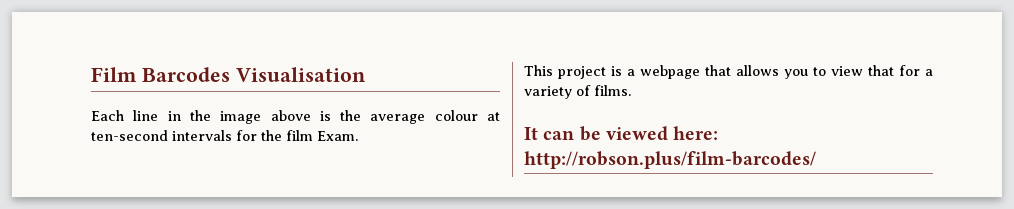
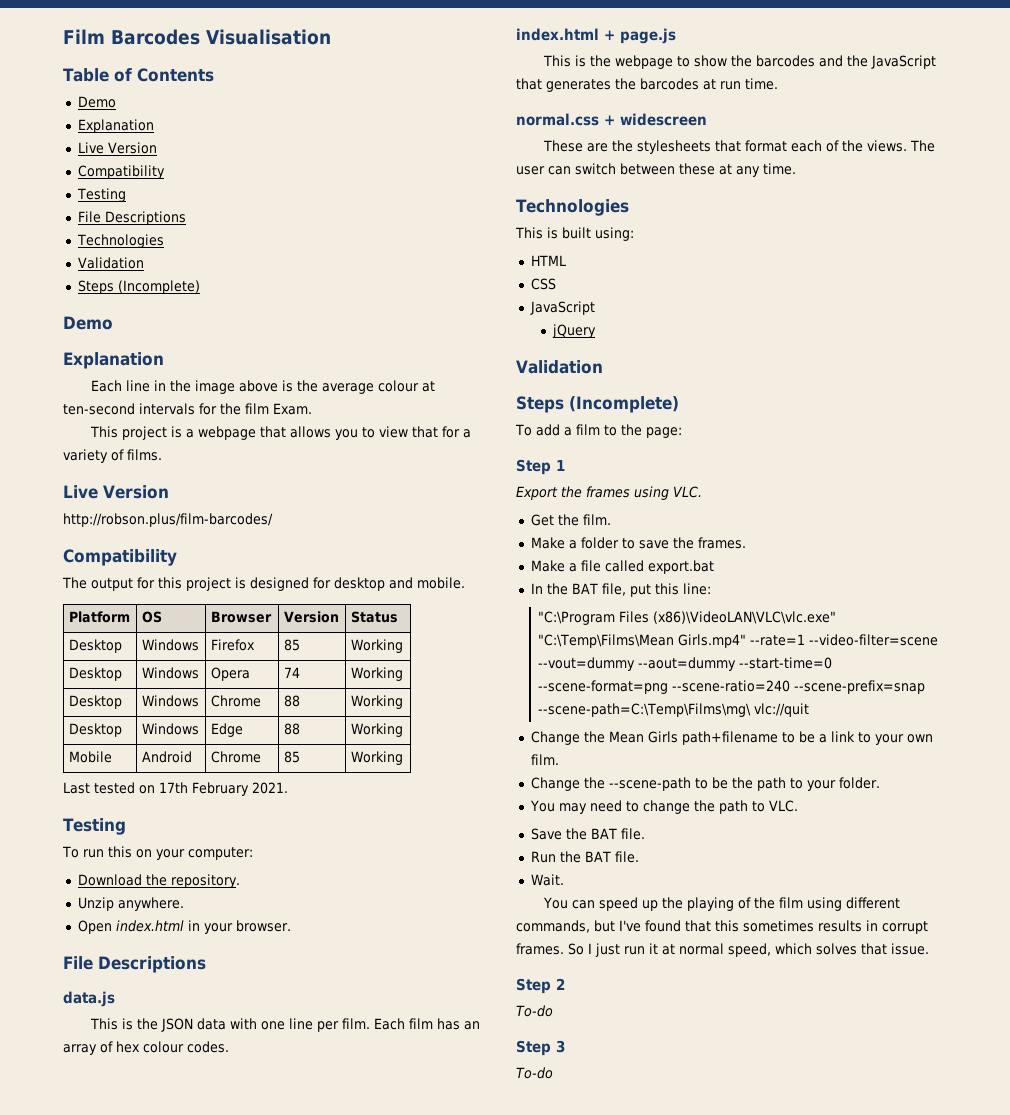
+ Table of Contents
+ Demo
+ Explanation
+ Live Version
+ Compatibility
+ Testing
+ File Descriptions
+ Technologies
+ Validation
+ Steps (Incomplete)
+ Demo
+ Explanation
  This project is a webpage that allows you to view that for a variety of films.
- It can be viewed here: http://robson.plus/film-barcodes/
+ Live Version
+ http://robson.plus/film-barcodes/
+ Compatibility
+ The output for this project is designed for desktop and mobile.
+ Platform | OS | Browser | Version | Status
+ Desktop | Windows | Firefox | 85 | Working
+ Desktop | Windows | Opera | 74 | Working
+ Desktop | Windows | Chrome | 88 | Working
+ Desktop | Windows | Edge | 88 | Working
+ Mobile | Android | Chrome | 85 | Working
+ Last tested on 17th February 2021.
+ Testing
+ To run this on your computer:
+ Download the repository.
+ Unzip anywhere.
+ Open index.html in your browser.
+ File Descriptions
+ data.js
+ This is the JSON data with one line per film. Each film has an array of hex colour codes.
+ index.html + page.js
+ This is the webpage to show the barcodes and the JavaScript that generates the barcodes at run time.
+ normal.css + widescreen
+ These are the stylesheets that format each of the views. The user can switch between these at any time.
+ Technologies
+ This is built using:
+ HTML
+ CSS
+ JavaScript
+ jQuery
+ Validation
+ Steps (Incomplete)
+ To add a film to the page:
+ Step 1
+ Export the frames using VLC.
+ Get the film.
+ Make a folder to save the frames.
+ Make a file called export.bat
+ In the BAT file, put this line:
+ "C:\Program Files (x86)\VideoLAN\VLC\vlc.exe" "C:\Temp\Films\Mean Girls.mp4" --rate=1 --video-filter=scene --vout=dummy --aout=dummy --start-time=0 --scene-format=png --scene-ratio=240 --scene-prefix=snap --scene-path=C:\Temp\Films\mg\ vlc://quit
+ Change the Mean Girls path+filename to be a link to your own film.
+ Change the --scene-path to be the path to your folder.
+ You may need to change the path to VLC.
+ Save the BAT file.
+ Run the BAT file.
+ Wait.
+ You can speed up the playing of the film using different commands, but I've found that this sometimes results in corrupt frames. So I just run it at normal speed, which solves that issue.
+ Step 2
+ To-do
+ Step 3
+ To-do

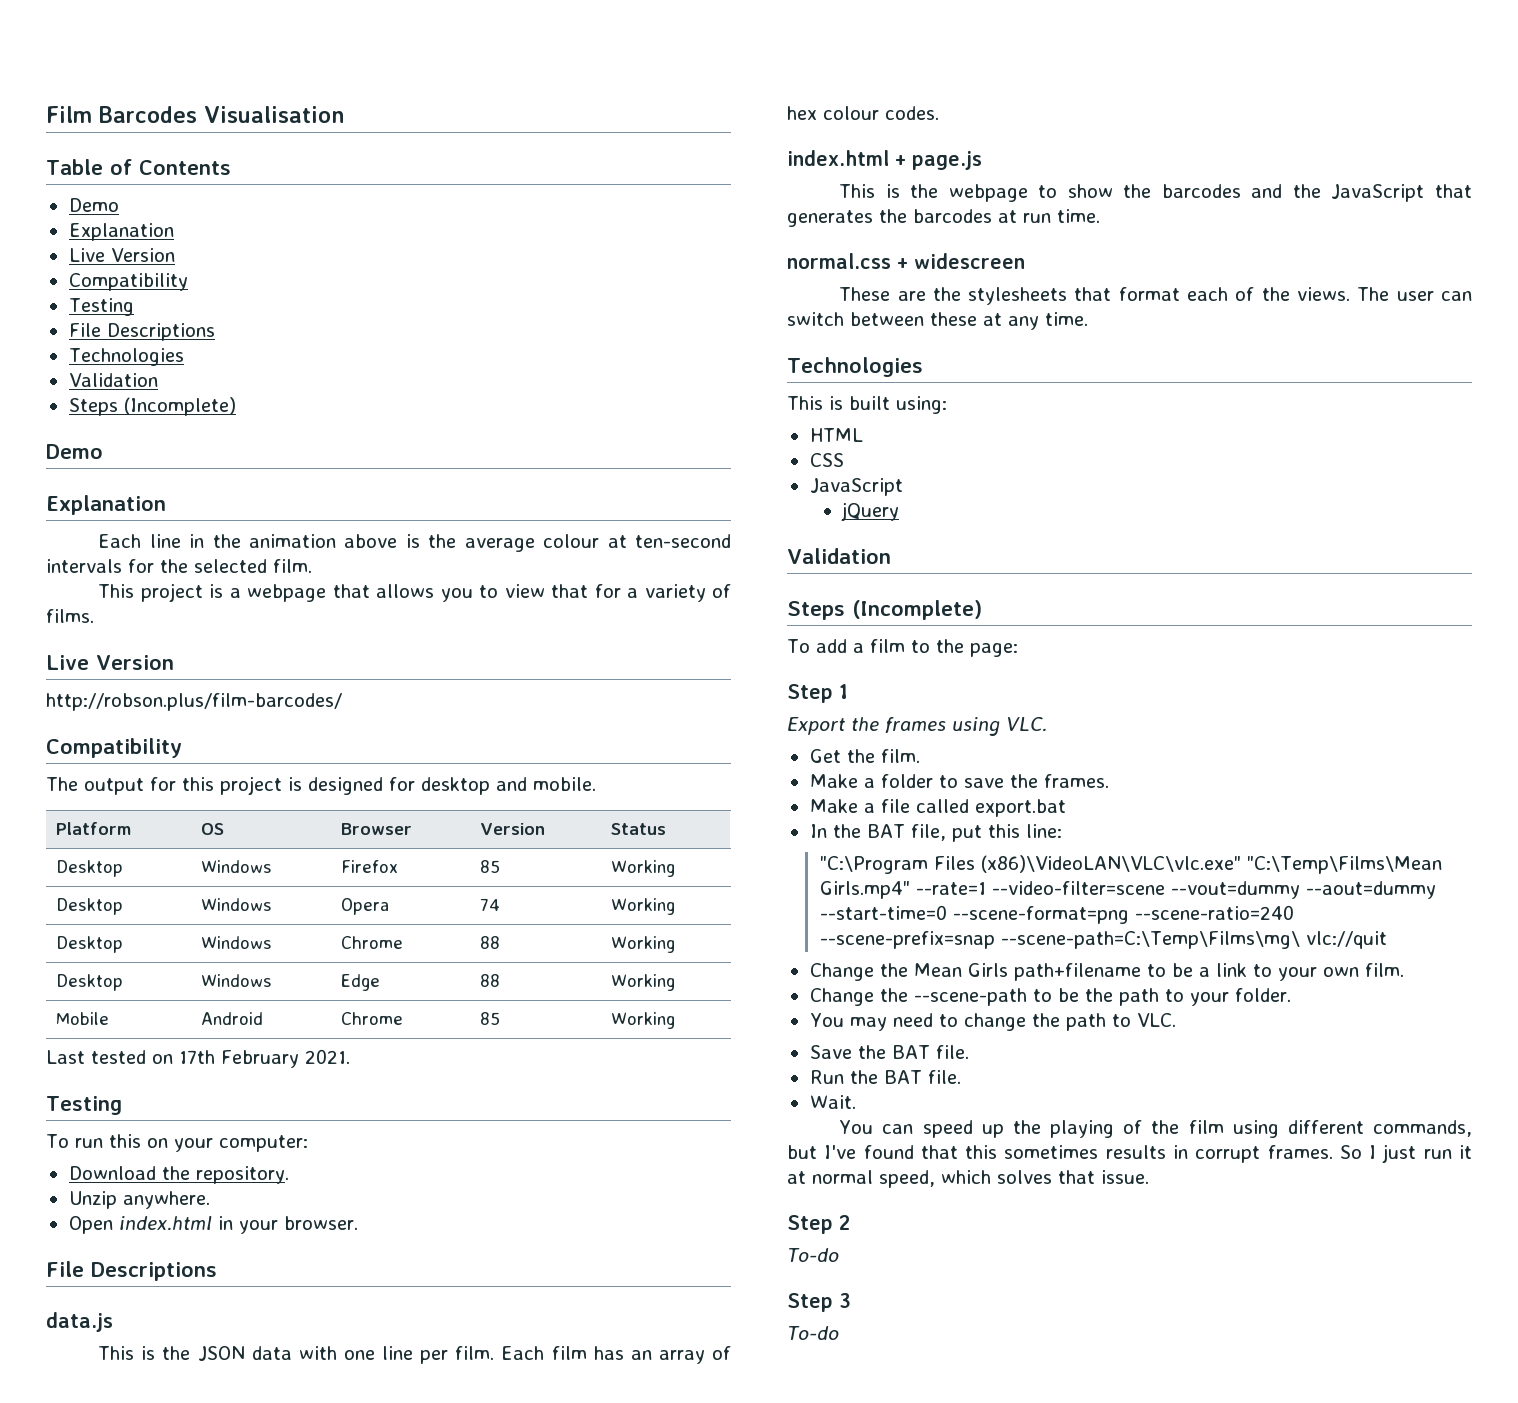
- Each line in the image above is the average colour at ten-second intervals for the film Exam.
+ Each line in the animation above is the average colour at ten-second intervals for the selected film.

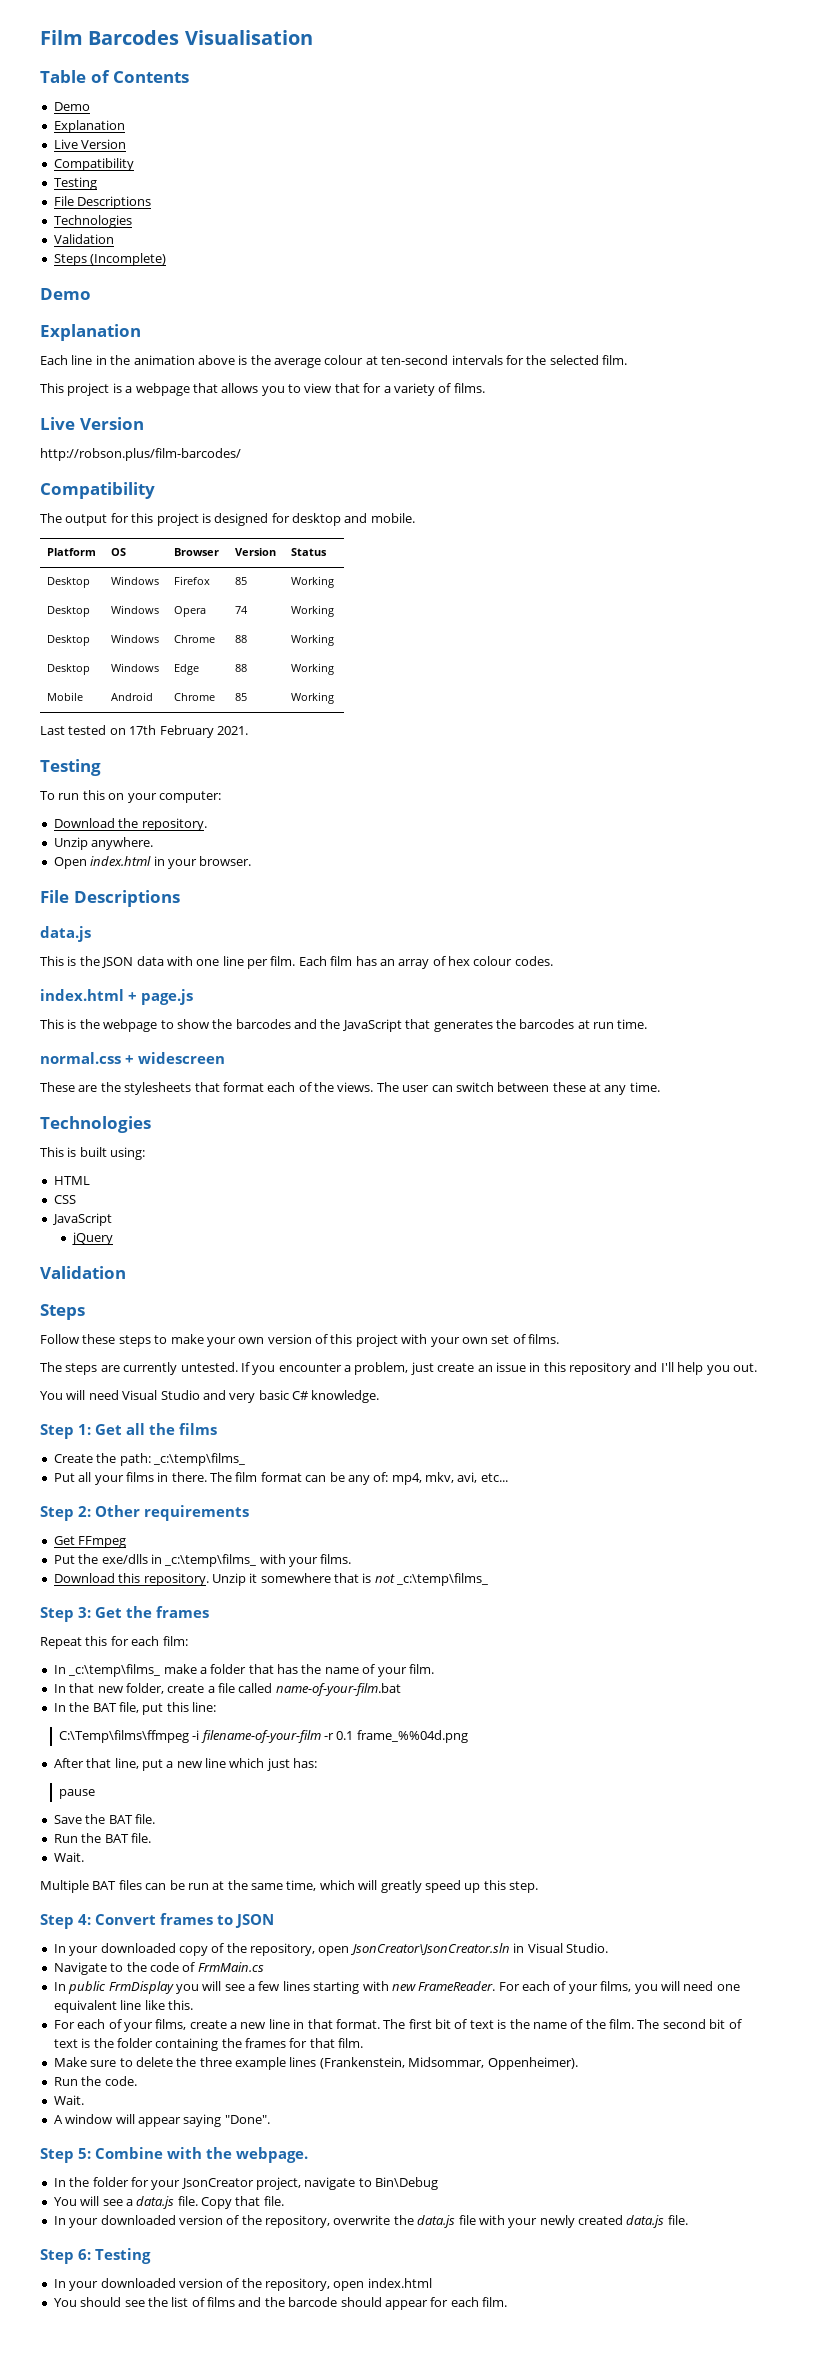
  jQuery
  Validation
- Steps (Incomplete)
- To add a film to the page:
- Step 1
- Export the frames using VLC.
- Get the film.
- Make a folder to save the frames.
- Make a file called export.bat
+ Steps
+ Follow these steps to make your own version of this project with your own set of films.
+ The steps are currently untested. If you encounter a problem, just create an issue in this repository and I'll help you out.
+ You will need Visual Studio and very basic C# knowledge.
+ Step 1: Get all the films
+ Create the path: _c:\temp\films_
+ Put all your films in there. The film format can be any of: mp4, mkv, avi, etc...
+ Step 2: Other requirements
+ Get FFmpeg
+ Put the exe/dlls in _c:\temp\films_ with your films.
+ Download this repository. Unzip it somewhere that is not _c:\temp\films_
+ Step 3: Get the frames
+ Repeat this for each film:
+ In _c:\temp\films_ make a folder that has the name of your film.
+ In that new folder, create a file called name-of-your-film.bat
- "C:\Program Files (x86)\VideoLAN\VLC\vlc.exe" "C:\Temp\Films\Mean Girls.mp4" --rate=1 --video-filter=scene --vout=dummy --aout=dummy --start-time=0 --scene-format=png --scene-ratio=240 --scene-prefix=snap --scene-path=C:\Temp\Films\mg\ vlc://quit
- Change the Mean Girls path+filename to be a link to your own film.
- Change the --scene-path to be the path to your folder.
- You may need to change the path to VLC.
+ C:\Temp\films\ffmpeg -i filename-of-your-film -r 0.1 frame_%%04d.png
+ After that line, put a new line which just has:
+ pause
- You can speed up the playing of the film using different commands, but I've found that this sometimes results in corrupt frames. So I just run it at normal speed, which solves that issue.
- Step 2
- To-do
- Step 3
- To-do
+ Multiple BAT files can be run at the same time, which will greatly speed up this step.
+ Step 4: Convert frames to JSON
+ In your downloaded copy of the repository, open JsonCreator\JsonCreator.sln in Visual Studio.
+ Navigate to the code of FrmMain.cs
+ In public FrmDisplay you will see a few lines starting with new FrameReader. For each of your films, you will need one equivalent line like this.
+ For each of your films, create a new line in that format. The first bit of text is the name of the film. The second bit of text is the folder containing the frames for that film.
+ Make sure to delete the three example lines (Frankenstein, Midsommar, Oppenheimer).
+ Run the code.
+ Wait.
+ A window will appear saying "Done".
+ Step 5: Combine with the webpage.
+ In the folder for your JsonCreator project, navigate to Bin\Debug
+ You will see a data.js file. Copy that file.
+ In your downloaded version of the repository, overwrite the data.js file with your newly created data.js file.
+ Step 6: Testing
+ In your downloaded version of the repository, open index.html
+ You should see the list of films and the barcode should appear for each film.

